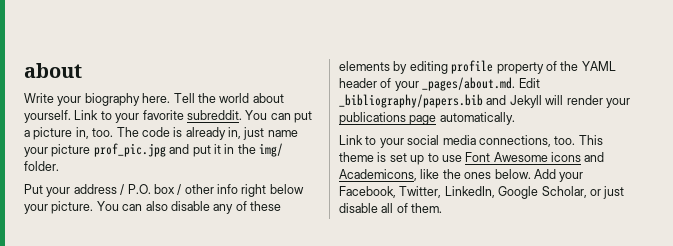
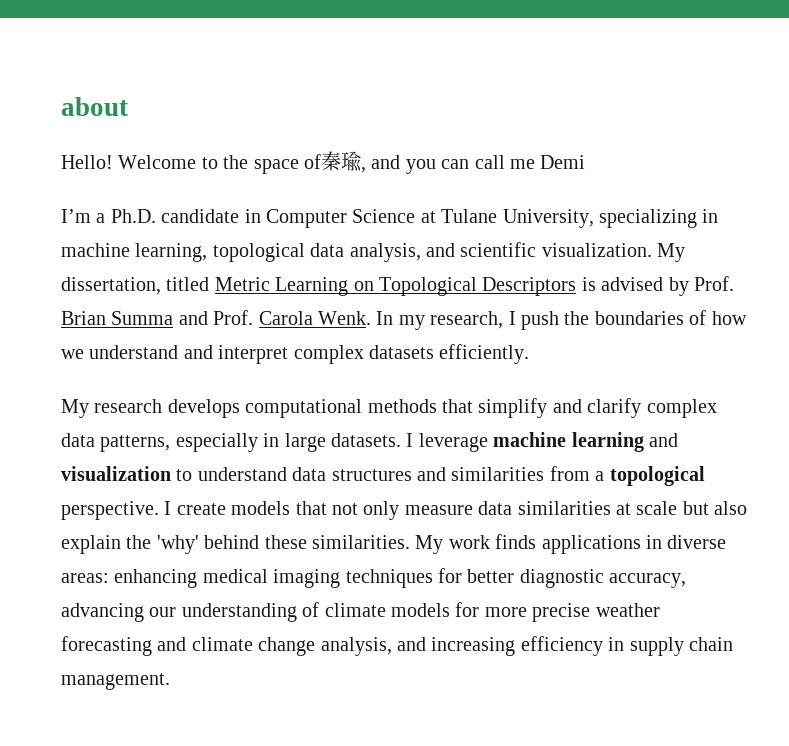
- Write your biography here. Tell the world about yourself. Link to your favorite subreddit. You can put a picture in, too. The code is already in, just name your picture prof_pic.jpg and put it in the img/ folder.
- Put your address / P.O. box / other info right below your picture. You can also disable any of these elements by editing profile property of the YAML header of your _pages/about.md. Edit _bibliography/papers.bib and Jekyll will render your publications page automatically.
- Link to your social media connections, too. This theme is set up to use Font Awesome icons and Academicons, like the ones below. Add your Facebook, Twitter, LinkedIn, Google Scholar, or just disable all of them.
+ Hello! Welcome to the space of秦瑜, and you can call me Demi
+ I’m a Ph.D. candidate in Computer Science at Tulane University, specializing in machine learning, topological data analysis, and scientific visualization. My dissertation, titled Metric Learning on Topological Descriptors is advised by Prof. Brian Summa and Prof. Carola Wenk. In my research, I push the boundaries of how we understand and interpret complex datasets efficiently.
+ My research develops computational methods that simplify and clarify complex data patterns, especially in large datasets. I leverage machine learning and visualization to understand data structures and similarities from a topological perspective. I create models that not only measure data similarities at scale but also explain the 'why' behind these similarities. My work finds applications in diverse areas: enhancing medical imaging techniques for better diagnostic accuracy, advancing our understanding of climate models for more precise weather forecasting and climate change analysis, and increasing efficiency in supply chain management.

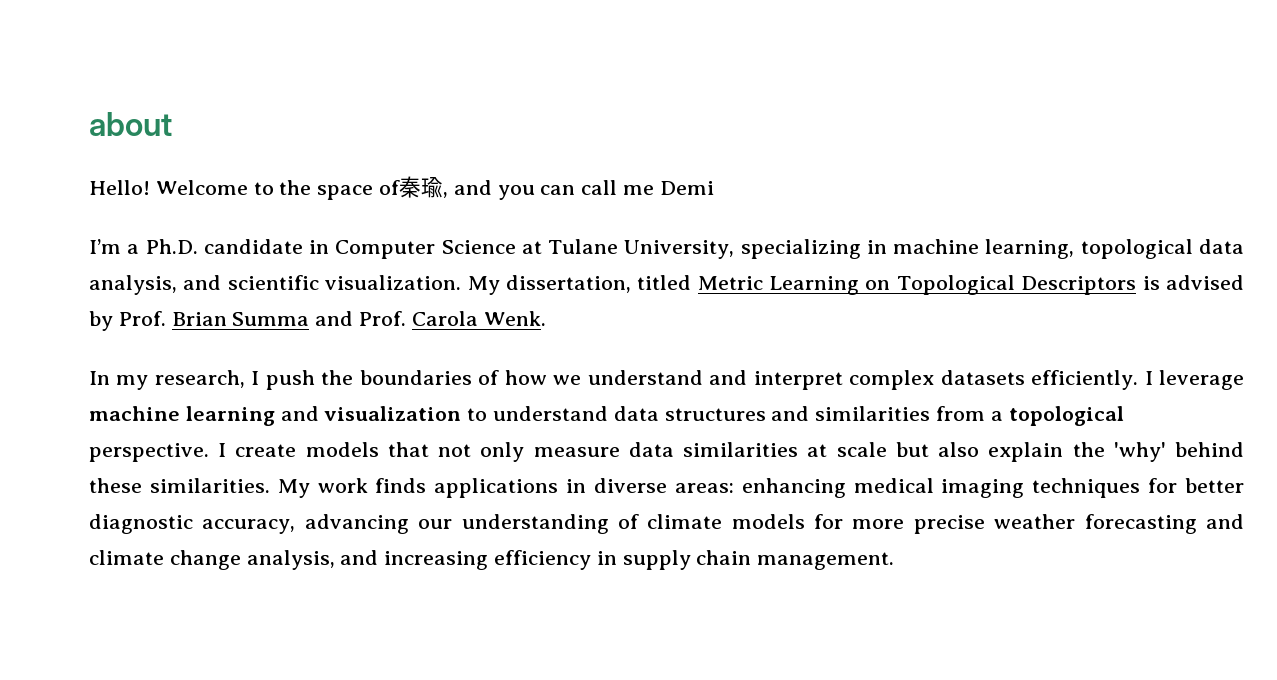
- My dissertation, titled Metric Learning on Topological Descriptors is advised by Prof. Brian Summa and Prof. Carola Wenk. In my research, I push the boundaries of how we understand and interpret complex datasets efficiently.
- My research develops computational methods that simplify and clarify complex data patterns, especially in large datasets.
+ My dissertation, titled Metric Learning on Topological Descriptors is advised by Prof. Brian Summa and Prof. Carola Wenk.
+ In my research, I push the boundaries of how we understand and interpret complex datasets efficiently.

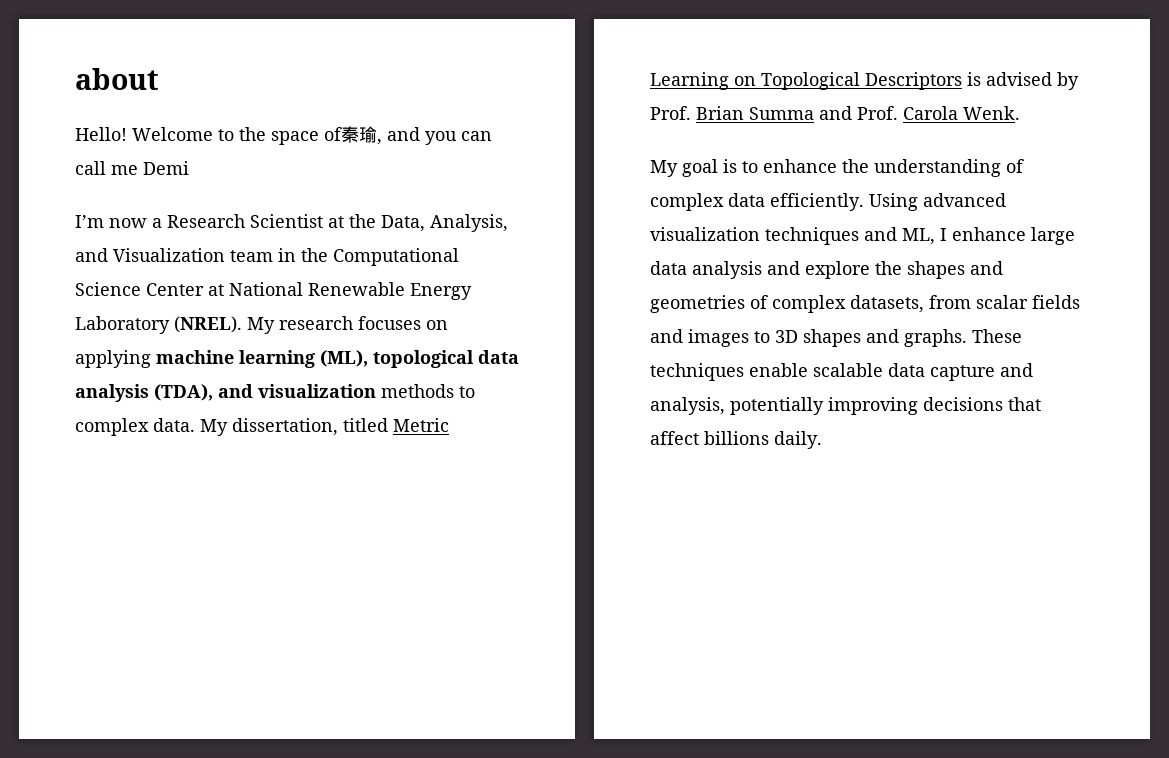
- I’m a Ph.D. candidate in Computer Science at Tulane University, specializing in machine learning, topological data analysis, and scientific visualization.
+ I’m now a Research Scientist at the Data, Analysis, and Visualization team in the Computational Science Center at National Renewable Energy Laboratory (NREL). My research focuses on applying machine learning (ML), topological data analysis (TDA), and visualization methods to complex data.
- In my research, I push the boundaries of how we understand and interpret complex datasets efficiently. I leverage machine learning and visualization to understand data structures and similarities from a topological perspective. I create models that not only measure data similarities at scale but also explain the 'why' behind these similarities. My work finds applications in diverse areas: enhancing medical imaging techniques for better diagnostic accuracy, advancing our understanding of climate models for more precise weather forecasting and climate change analysis, and increasing efficiency in supply chain management.
+ My goal is to enhance the understanding of complex data efficiently. Using advanced visualization techniques and ML, I enhance large data analysis and explore the shapes and geometries of complex datasets, from scalar fields and images to 3D shapes and graphs. These techniques enable scalable data capture and analysis, potentially improving decisions that affect billions daily.

